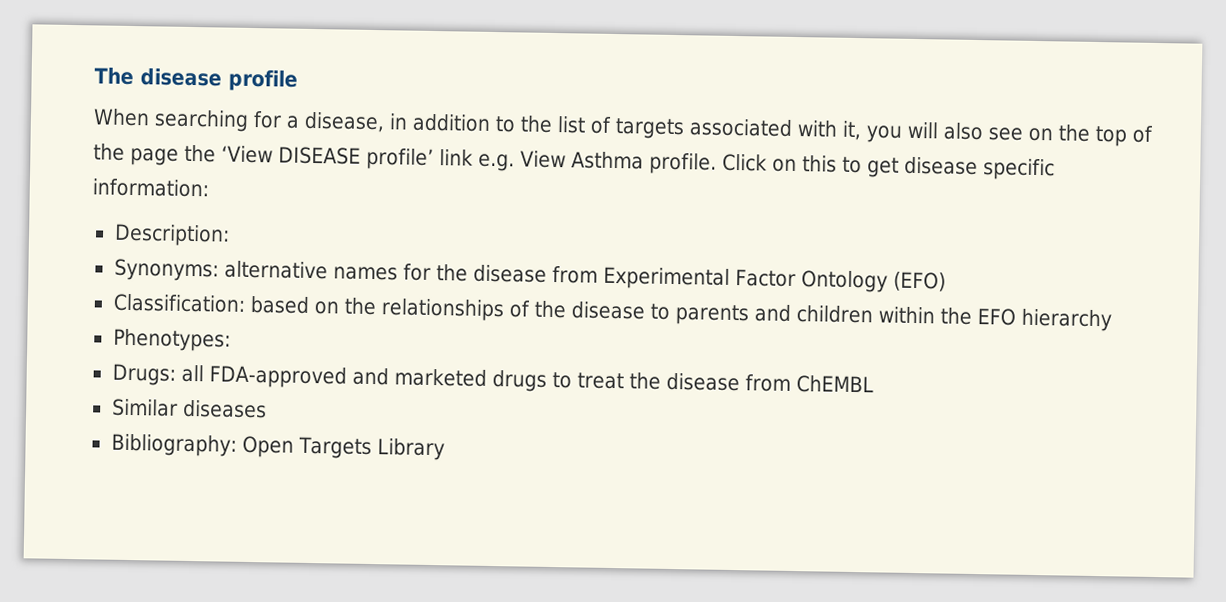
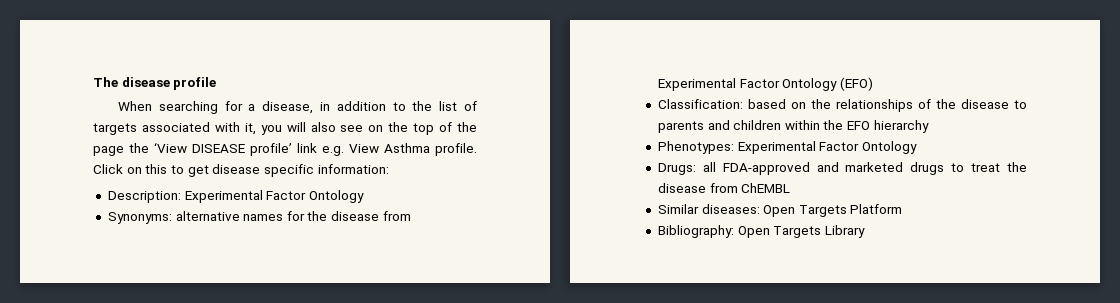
- Description:
+ Description: Experimental Factor Ontology
- Phenotypes:
+ Phenotypes: Experimental Factor Ontology
- Similar diseases
+ Similar diseases: Open Targets Platform

